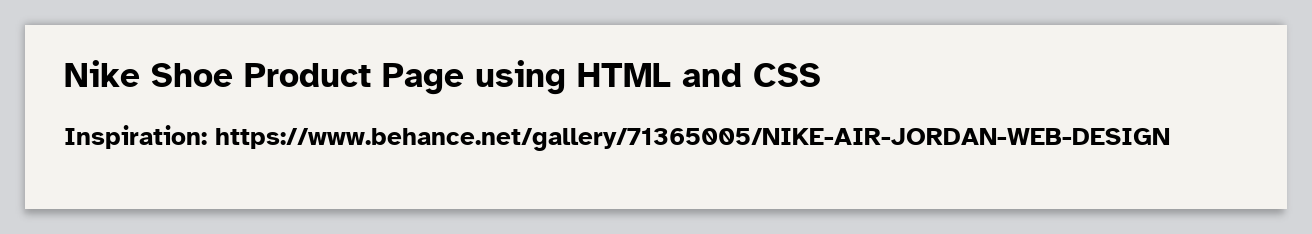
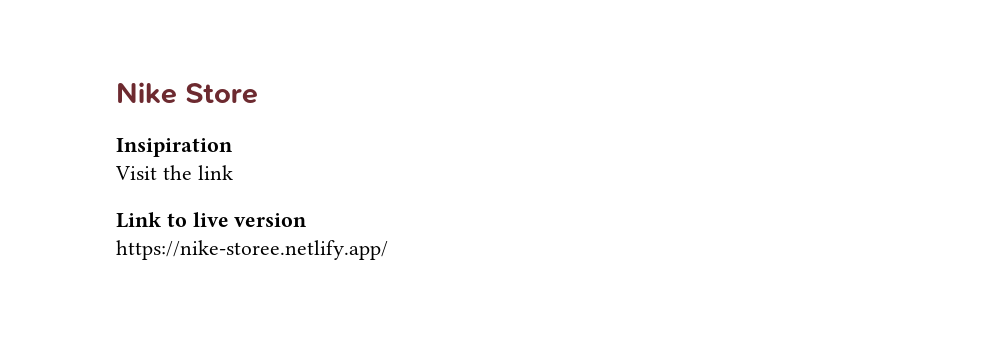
- Nike Shoe Product Page using HTML and CSS
- Inspiration: https://www.behance.net/gallery/71365005/NIKE-AIR-JORDAN-WEB-DESIGN
+ Nike Store
+ Insipiration
+ Visit the link
+ Link to live version
+ https://nike-storee.netlify.app/

